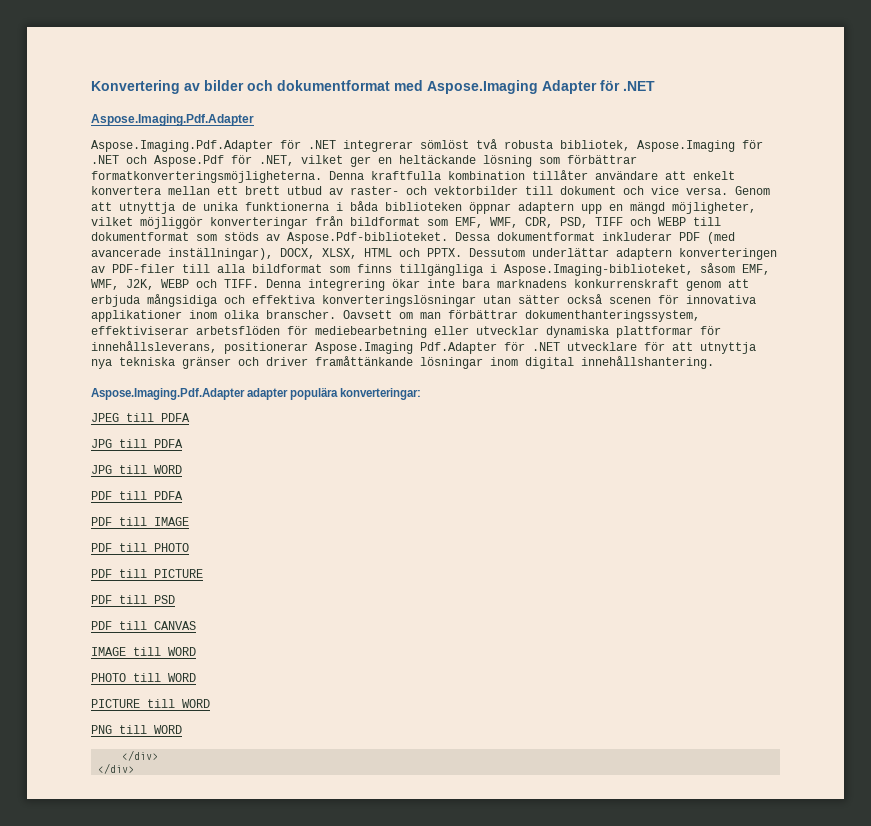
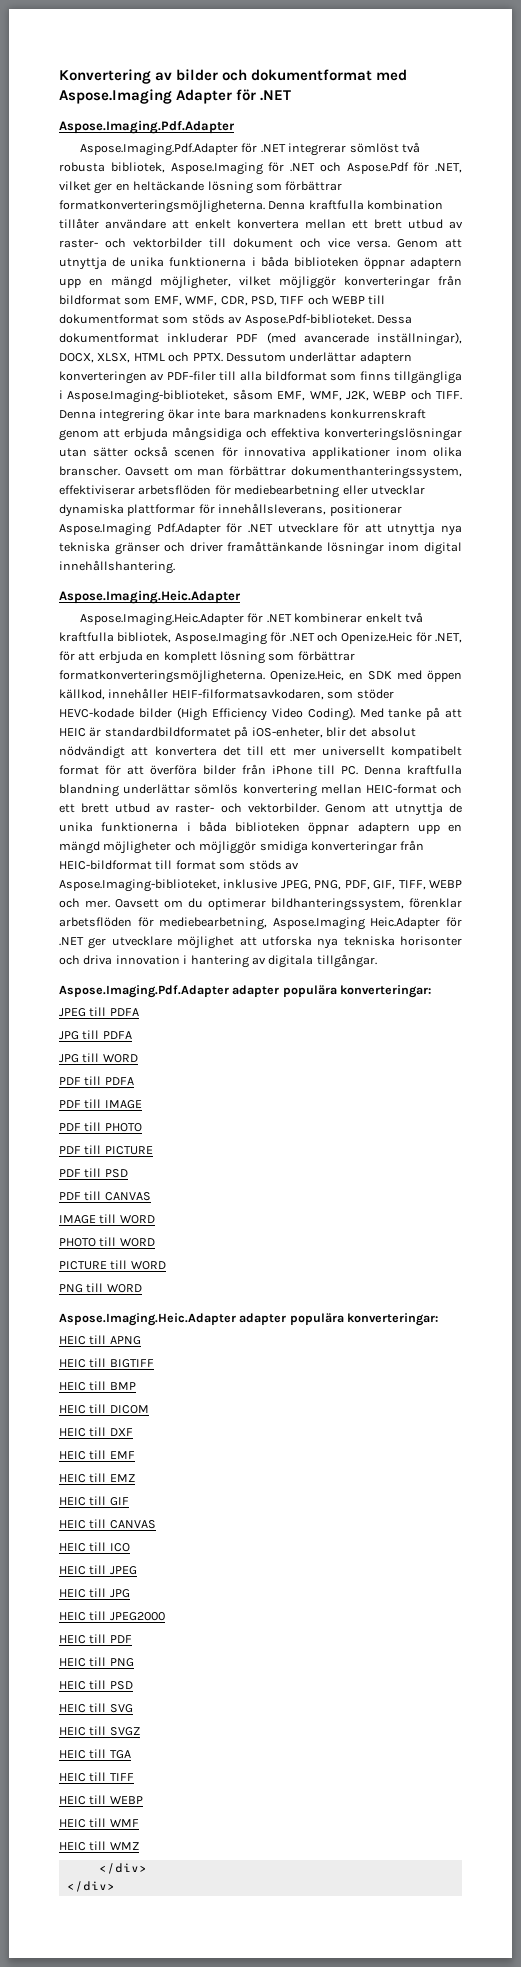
  Oavsett om man förbättrar dokumenthanteringssystem, effektiviserar arbetsflöden för mediebearbetning eller utvecklar dynamiska plattformar för innehållsleverans, positionerar Aspose.Imaging Pdf.Adapter för .NET utvecklare för att utnyttja nya tekniska gränser och driver framåttänkande lösningar inom digital innehållshantering.
+ Aspose.Imaging.Heic.Adapter
+ Aspose.Imaging.Heic.Adapter för .NET kombinerar enkelt två kraftfulla bibliotek, Aspose.Imaging för .NET och Openize.Heic för .NET, för att erbjuda en komplett lösning som förbättrar formatkonverteringsmöjligheterna. Openize.Heic, en SDK med öppen källkod, innehåller HEIF-filformatsavkodaren, som stöder HEVC-kodade bilder (High Efficiency Video Coding). Med tanke på att HEIC är standardbildformatet på iOS-enheter, blir det absolut nödvändigt att konvertera det till ett mer universellt kompatibelt format för att överföra bilder från iPhone till PC. Denna kraftfulla blandning underlättar sömlös konvertering mellan HEIC-format och ett brett utbud av raster- och vektorbilder. Genom att utnyttja de unika funktionerna i båda biblioteken öppnar adaptern upp en mängd möjligheter och möjliggör smidiga konverteringar från HEIC-bildformat till format som stöds av Aspose.Imaging-biblioteket, inklusive JPEG, PNG, PDF, GIF, TIFF, WEBP och mer. Oavsett om du optimerar bildhanteringssystem, förenklar arbetsflöden för mediebearbetning, Aspose.Imaging Heic.Adapter för .NET ger utvecklare möjlighet att utforska nya tekniska horisonter och driva innovation i hantering av digitala tillgångar.
+ Aspose.Imaging.Heic.Adapter adapter populära konverteringar:
+ HEIC till APNG
+ HEIC till BIGTIFF
+ HEIC till BMP
+ HEIC till DICOM
+ HEIC till DXF
+ HEIC till EMF
+ HEIC till EMZ
+ HEIC till GIF
+ HEIC till CANVAS
+ HEIC till ICO
+ HEIC till JPEG
+ HEIC till JPG
+ HEIC till JPEG2000
+ HEIC till PDF
+ HEIC till PNG
+ HEIC till PSD
+ HEIC till SVG
+ HEIC till SVGZ
+ HEIC till TGA
+ HEIC till TIFF
+ HEIC till WEBP
+ HEIC till WMF
+ HEIC till WMZ

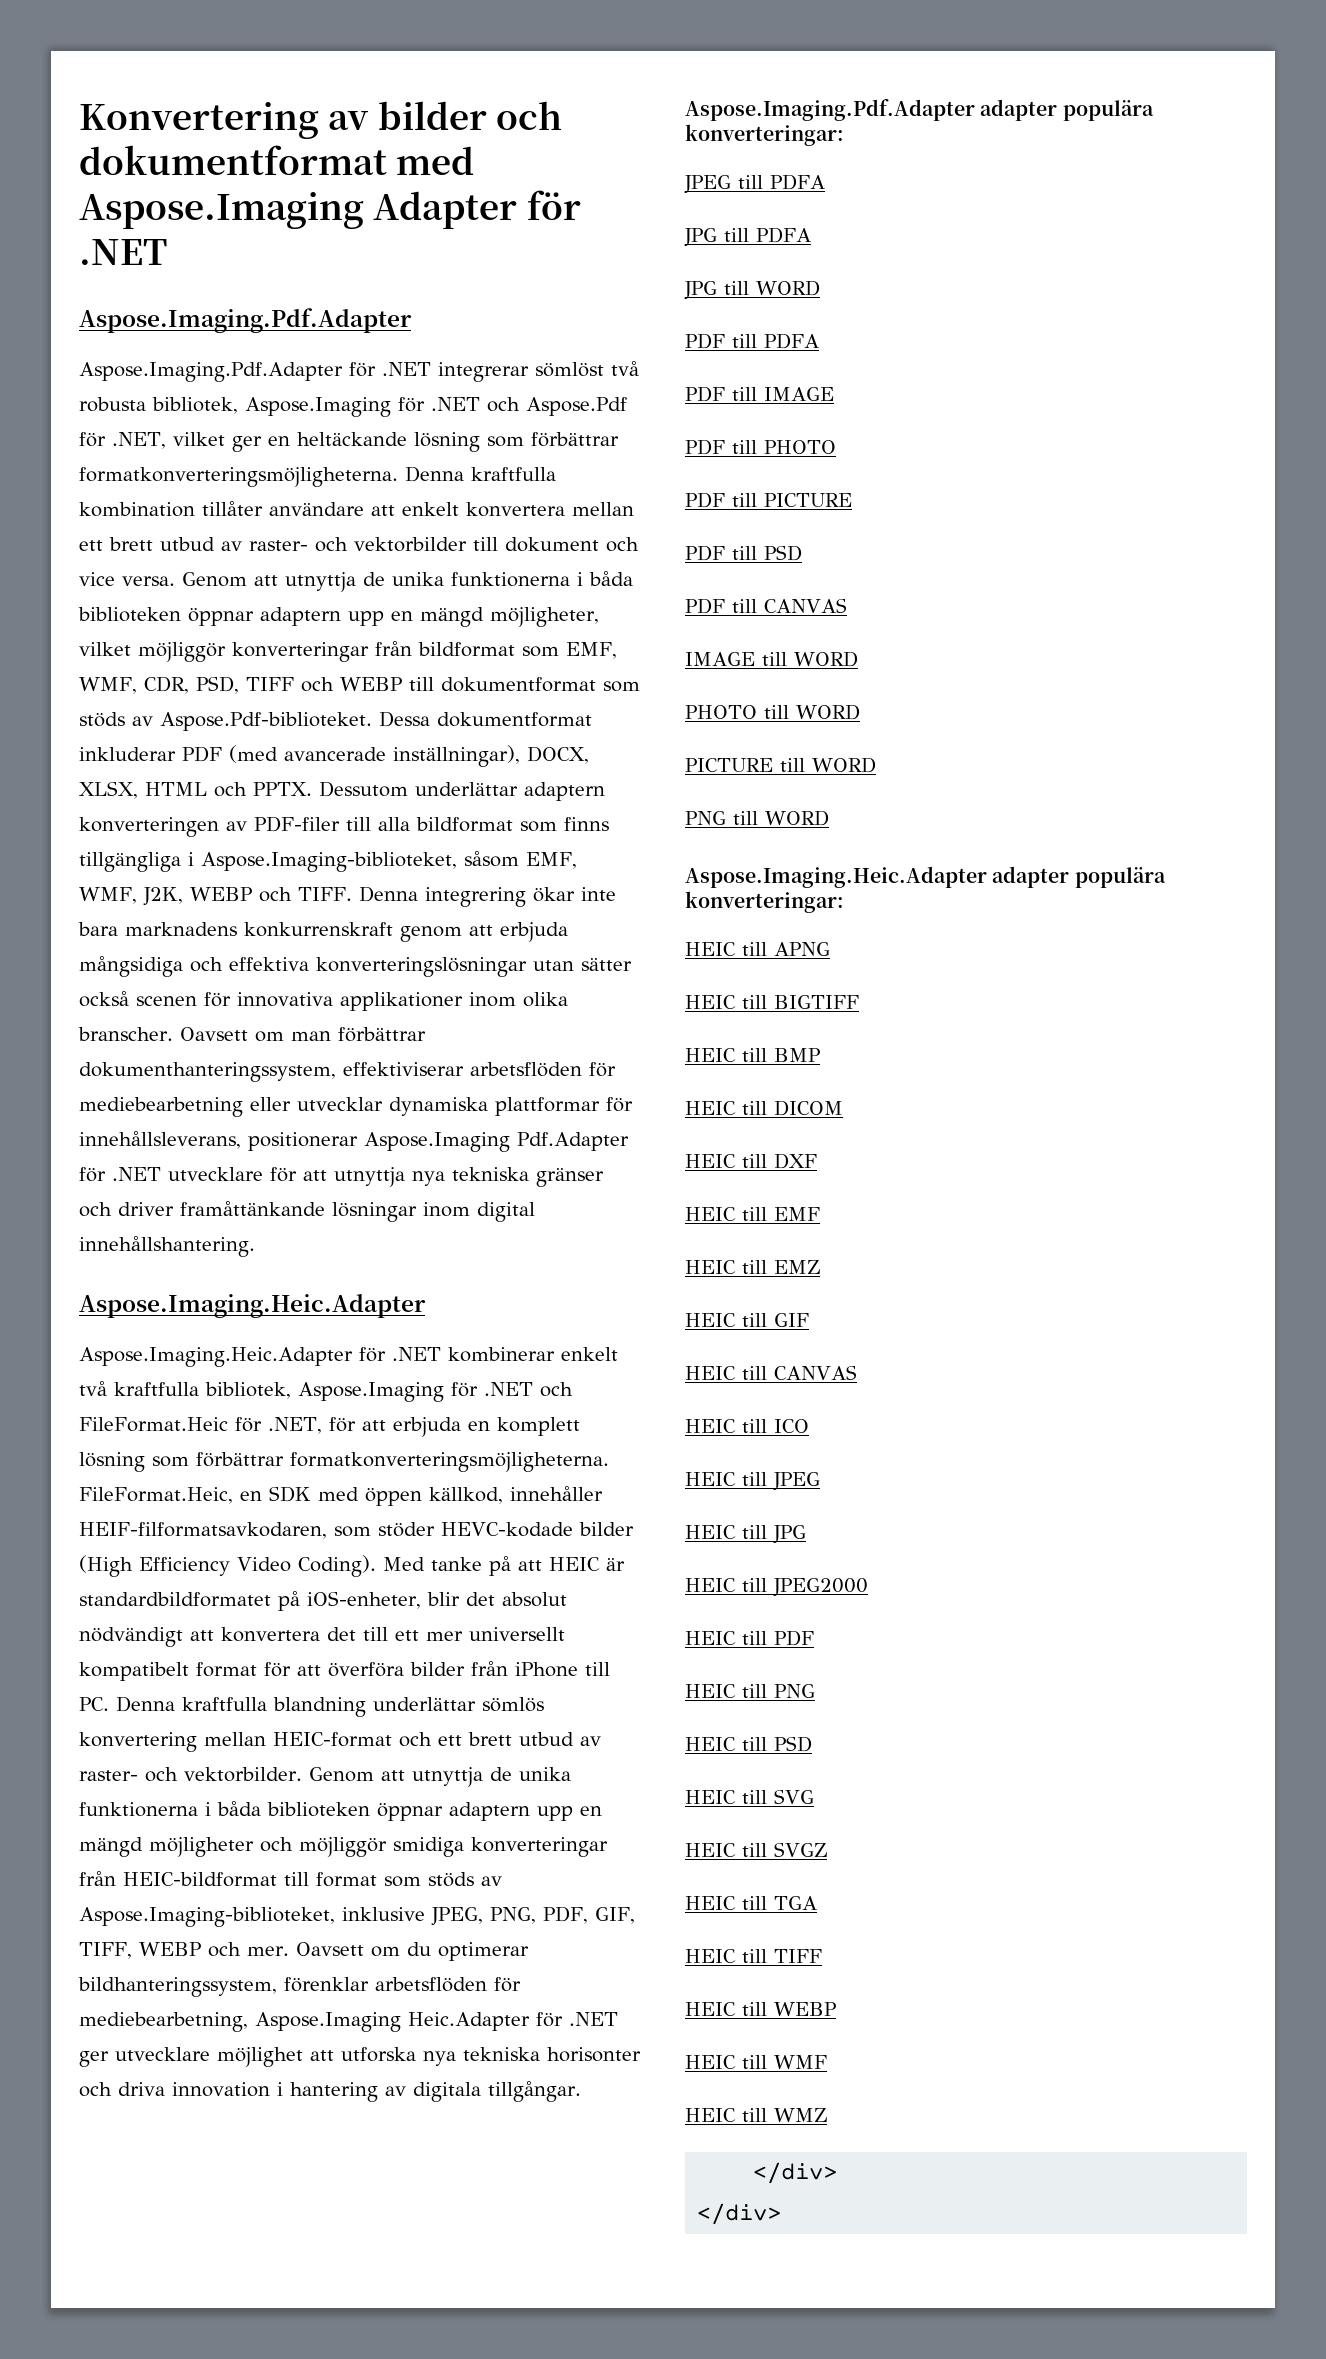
- Aspose.Imaging.Heic.Adapter för .NET kombinerar enkelt två kraftfulla bibliotek, Aspose.Imaging för .NET och Openize.Heic för .NET, för att erbjuda en komplett lösning som förbättrar formatkonverteringsmöjligheterna.
+ Aspose.Imaging.Heic.Adapter för .NET kombinerar enkelt två kraftfulla bibliotek, Aspose.Imaging för .NET och FileFormat.Heic för .NET, för att erbjuda en komplett lösning som förbättrar formatkonverteringsmöjligheterna.
- Openize.Heic, en SDK med öppen källkod, innehåller HEIF-filformatsavkodaren, som stöder HEVC-kodade bilder (High Efficiency Video Coding).
+ FileFormat.Heic, en SDK med öppen källkod, innehåller HEIF-filformatsavkodaren, som stöder HEVC-kodade bilder (High Efficiency Video Coding).

